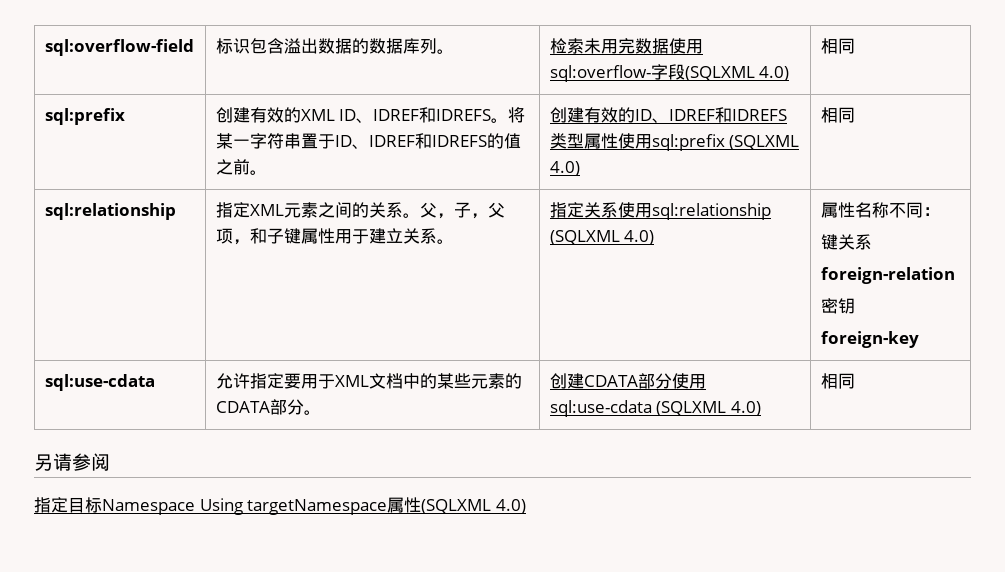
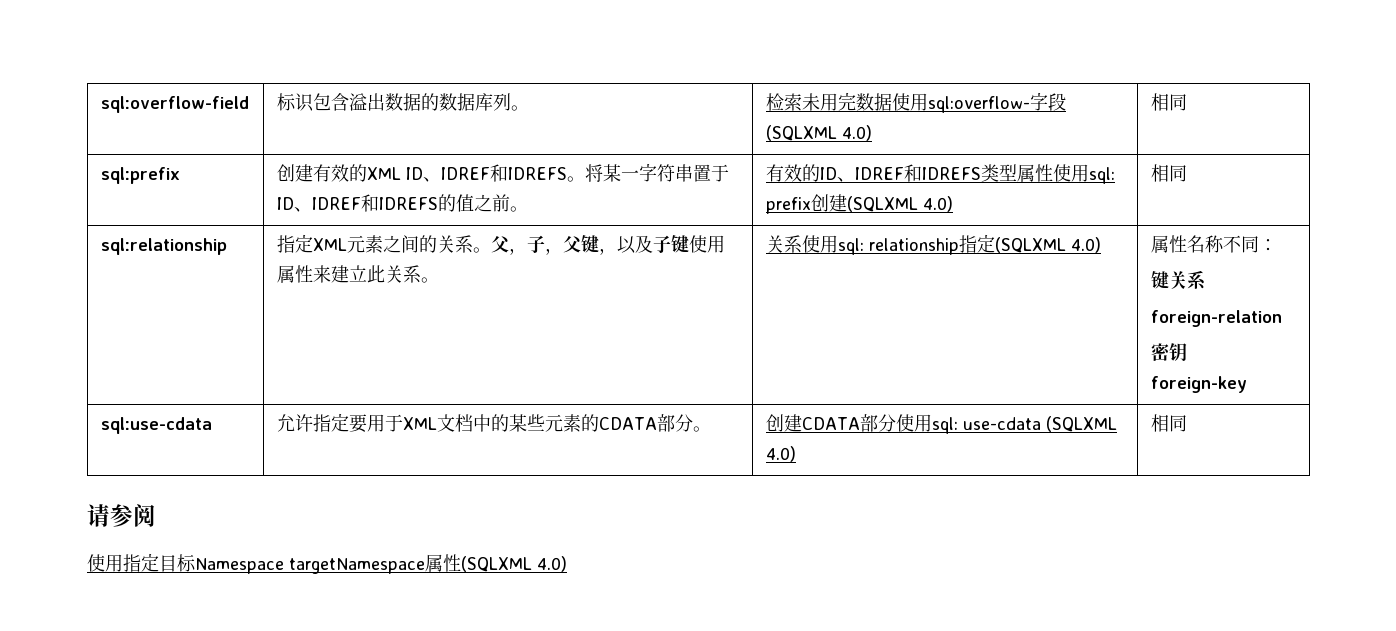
- sql:prefix | 创建有效的XML ID、IDREF和IDREFS。将某一字符串置于ID、IDREF和IDREFS的值之前。 | 创建有效的ID、IDREF和IDREFS类型属性使用sql:prefix (SQLXML 4.0) | 相同
+ sql:prefix | 创建有效的XML ID、IDREF和IDREFS。将某一字符串置于ID、IDREF和IDREFS的值之前。 | 有效的ID、IDREF和IDREFS类型属性使用sql: prefix创建(SQLXML 4.0) | 相同
- sql:relationship | 指定XML元素之间的关系。父，子，父项，和子键属性用于建立关系。 | 指定关系使用sql:relationship (SQLXML 4.0) | 属性名称不同：
+ sql:relationship | 指定XML元素之间的关系。父，子，父键，以及子键使用属性来建立此关系。 | 关系使用sql: relationship指定(SQLXML 4.0) | 属性名称不同：
- sql:use-cdata | 允许指定要用于XML文档中的某些元素的CDATA部分。 | 创建CDATA部分使用sql:use-cdata (SQLXML 4.0) | 相同
- 另请参阅
+ sql:use-cdata | 允许指定要用于XML文档中的某些元素的CDATA部分。 | 创建CDATA部分使用sql: use-cdata (SQLXML 4.0) | 相同
+ 请参阅
- 指定目标Namespace Using targetNamespace属性(SQLXML 4.0)
+ 使用指定目标Namespace targetNamespace属性(SQLXML 4.0)

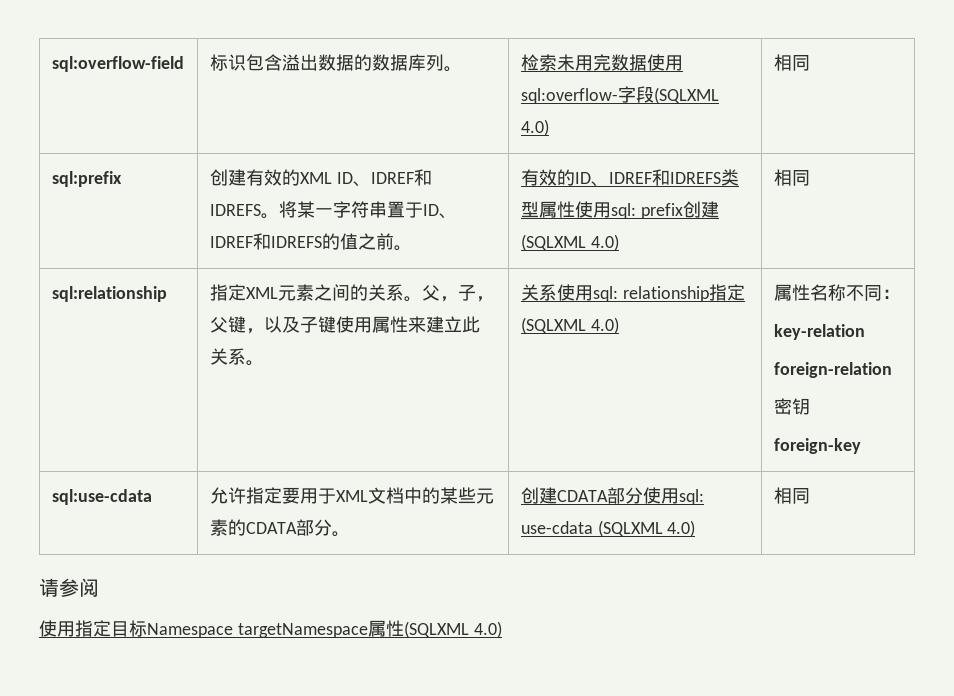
  sql:relationship | 指定XML元素之间的关系。父，子，父键，以及子键使用属性来建立此关系。 | 关系使用sql: relationship指定(SQLXML 4.0) | 属性名称不同：
- 键关系
+ key-relation

